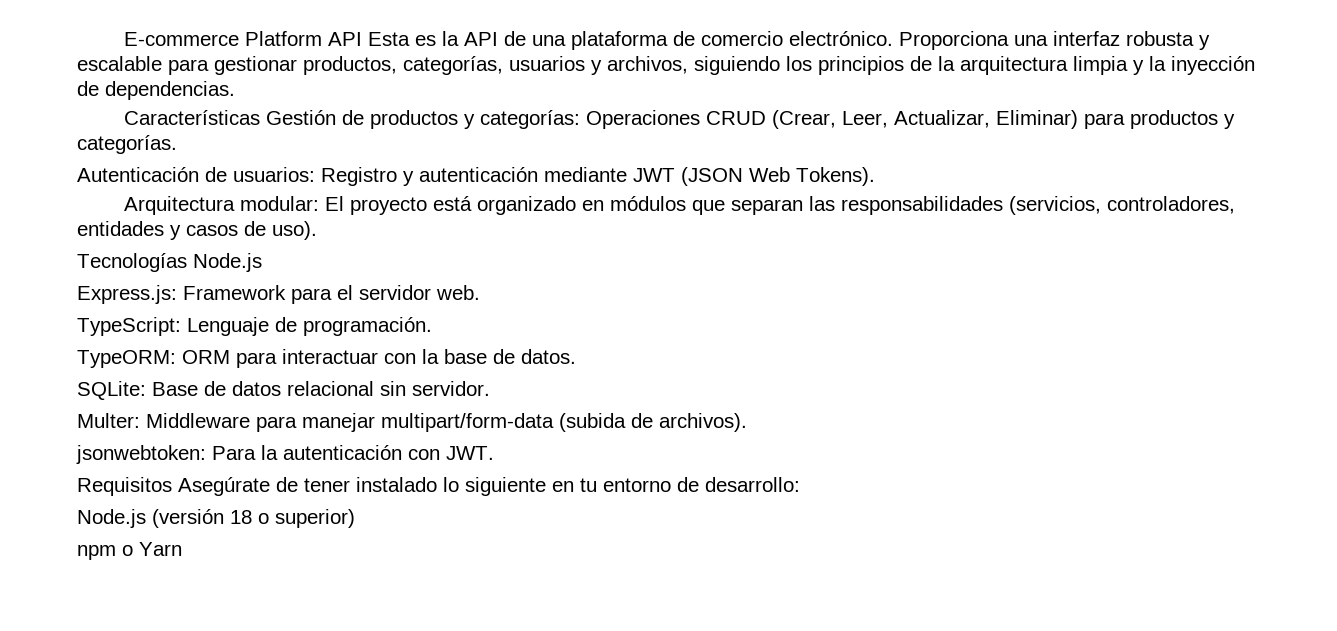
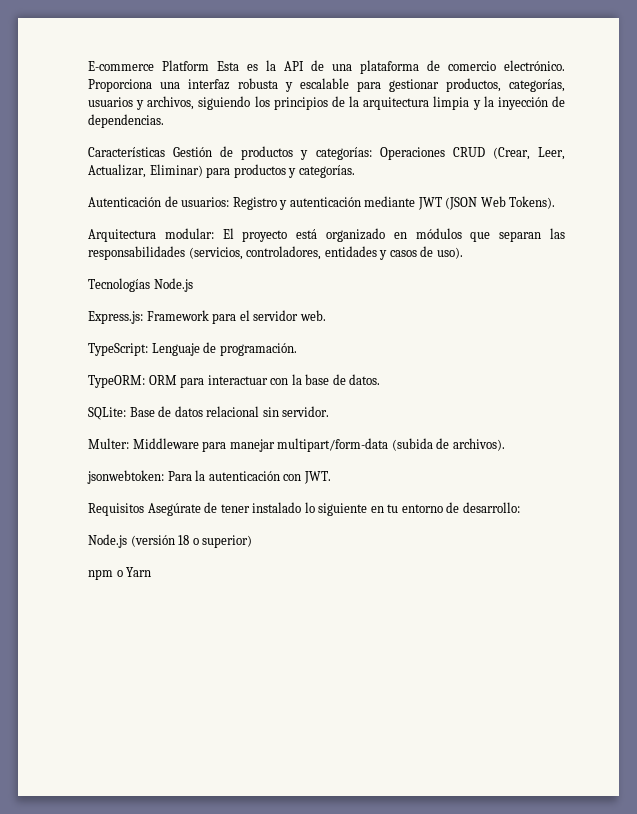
- E-commerce Platform API Esta es la API de una plataforma de comercio electrónico.
+ E-commerce Platform Esta es la API de una plataforma de comercio electrónico.

